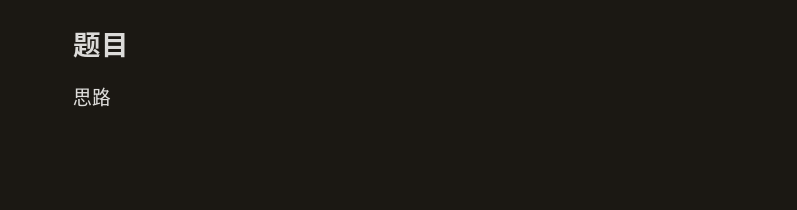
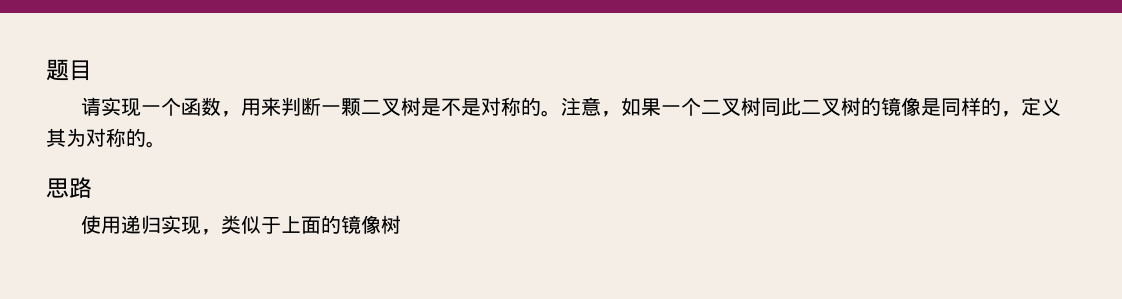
+ 请实现一个函数，用来判断一颗二叉树是不是对称的。注意，如果一个二叉树同此二叉树的镜像是同样的，定义其为对称的。
  思路
+ 使用递归实现，类似于上面的镜像树

